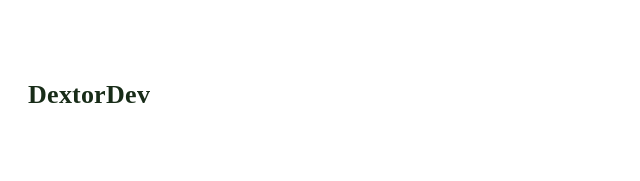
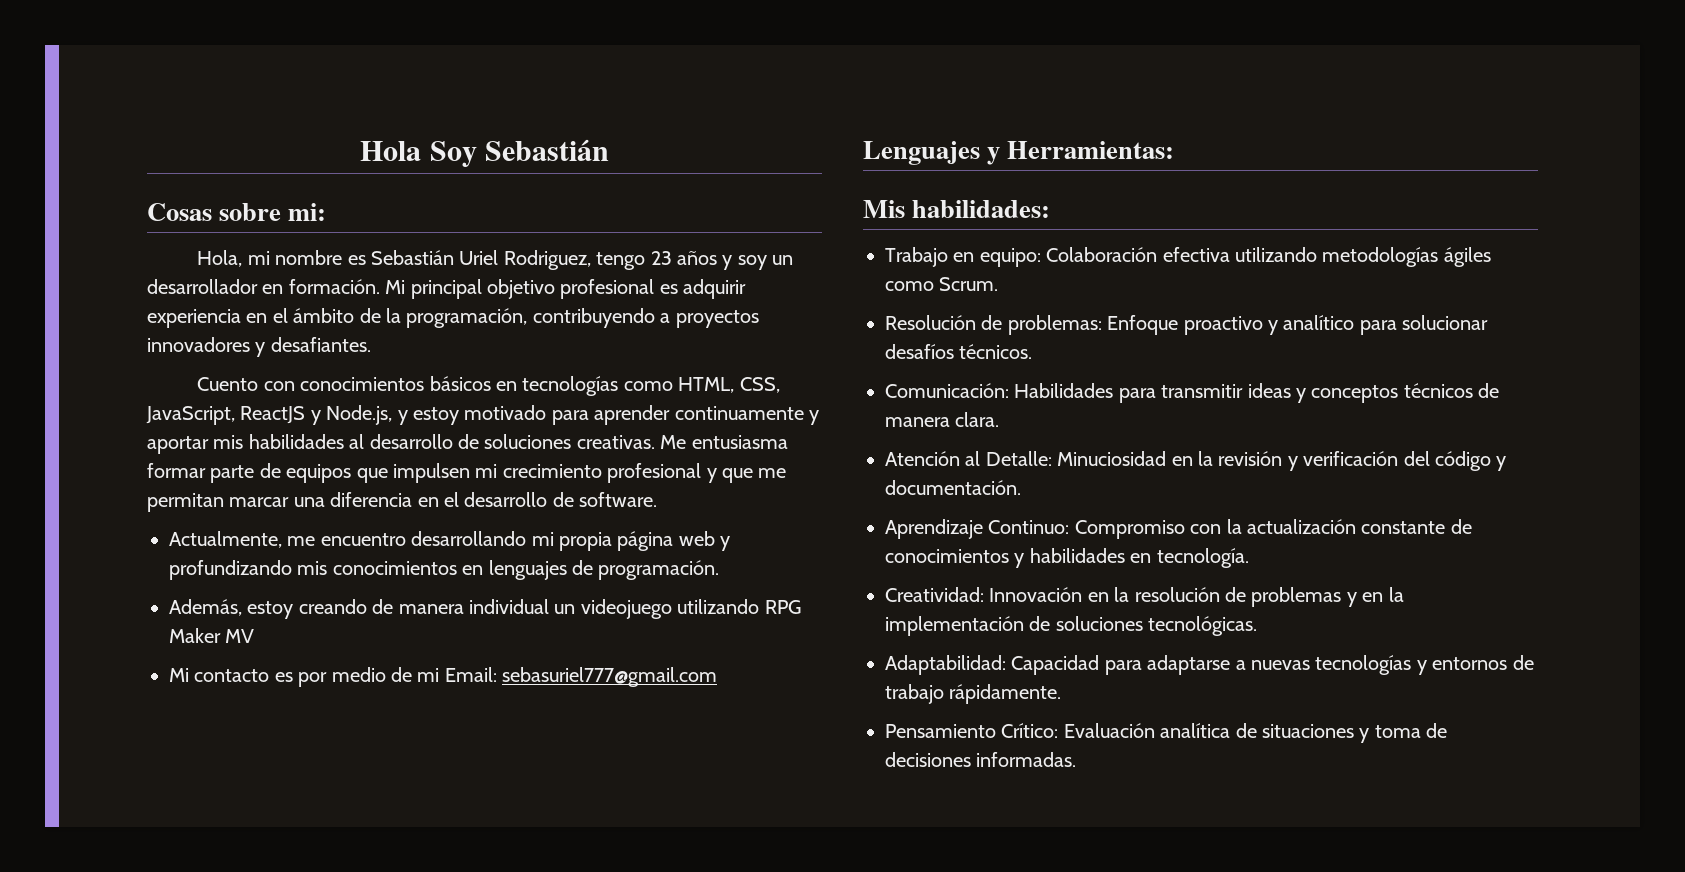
- DextorDev
+ Hola Soy Sebastián
+ Cosas sobre mi:
+ Hola, mi nombre es Sebastián Uriel Rodriguez, tengo 23 años y soy un desarrollador en formación. Mi principal objetivo profesional es adquirir experiencia en el ámbito de la programación, contribuyendo a proyectos innovadores y desafiantes.
+ Cuento con conocimientos básicos en tecnologías como HTML, CSS, JavaScript, ReactJS y Node.js, y estoy motivado para aprender continuamente y aportar mis habilidades al desarrollo de soluciones creativas. Me entusiasma formar parte de equipos que impulsen mi crecimiento profesional y que me permitan marcar una diferencia en el desarrollo de software.
+ Actualmente, me encuentro desarrollando mi propia página web y profundizando mis conocimientos en lenguajes de programación.
+ Además, estoy creando de manera individual un videojuego utilizando RPG Maker MV
+ Mi contacto es por medio de mi Email: sebasuriel777@gmail.com
+ Lenguajes y Herramientas:
+ Mis habilidades:
+ Trabajo en equipo: Colaboración efectiva utilizando metodologías ágiles como Scrum.
+ Resolución de problemas: Enfoque proactivo y analítico para solucionar desafíos técnicos.
+ Comunicación: Habilidades para transmitir ideas y conceptos técnicos de manera clara.
+ Atención al Detalle: Minuciosidad en la revisión y verificación del código y documentación.
+ Aprendizaje Continuo: Compromiso con la actualización constante de conocimientos y habilidades en tecnología.
+ Creatividad: Innovación en la resolución de problemas y en la implementación de soluciones tecnológicas.
+ Adaptabilidad: Capacidad para adaptarse a nuevas tecnologías y entornos de trabajo rápidamente.
+ Pensamiento Crítico: Evaluación analítica de situaciones y toma de decisiones informadas.

